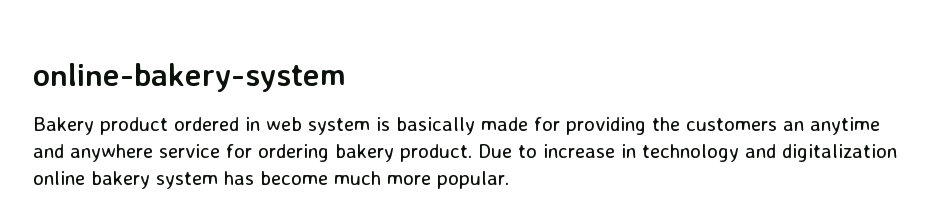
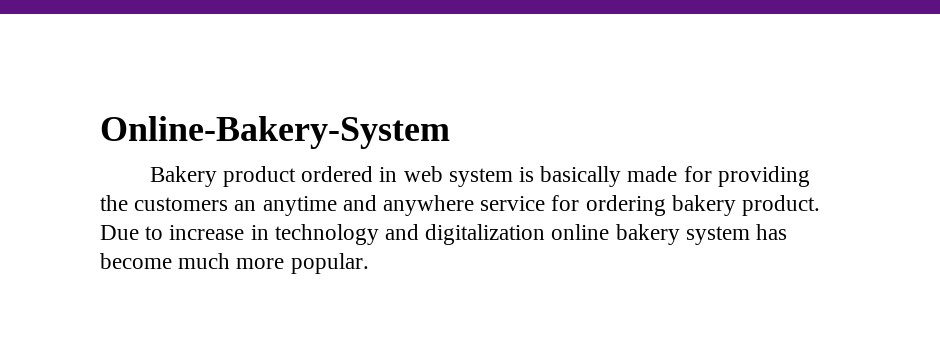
- online-bakery-system
+ Online-Bakery-System

